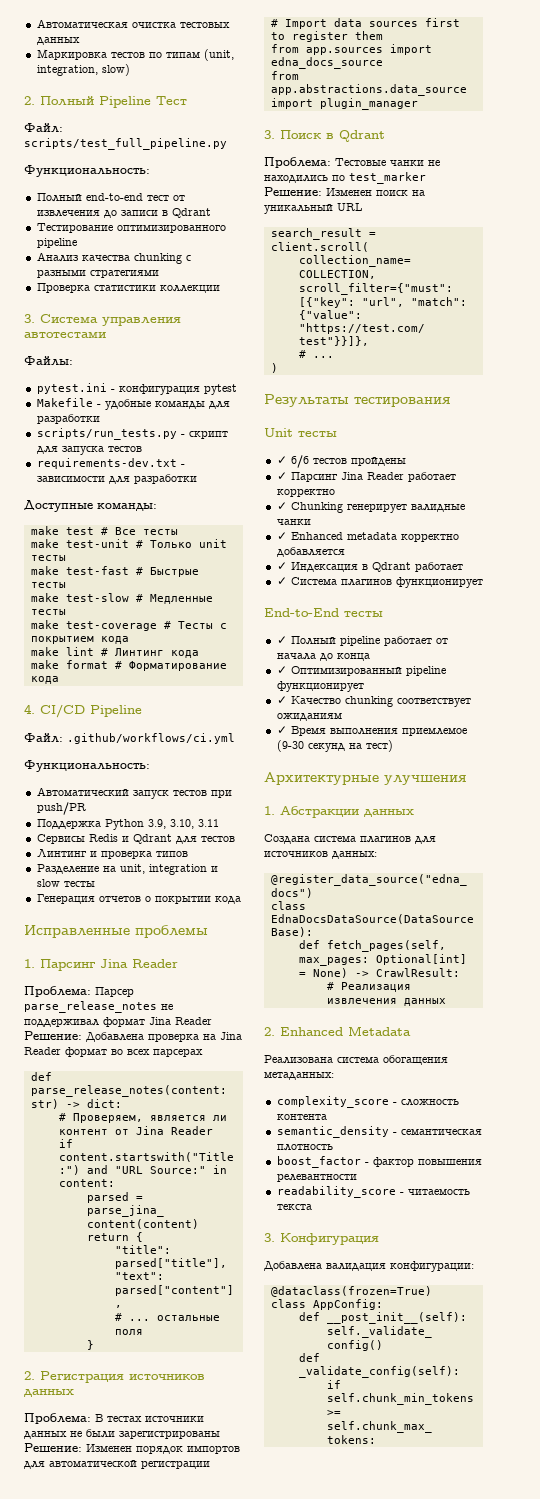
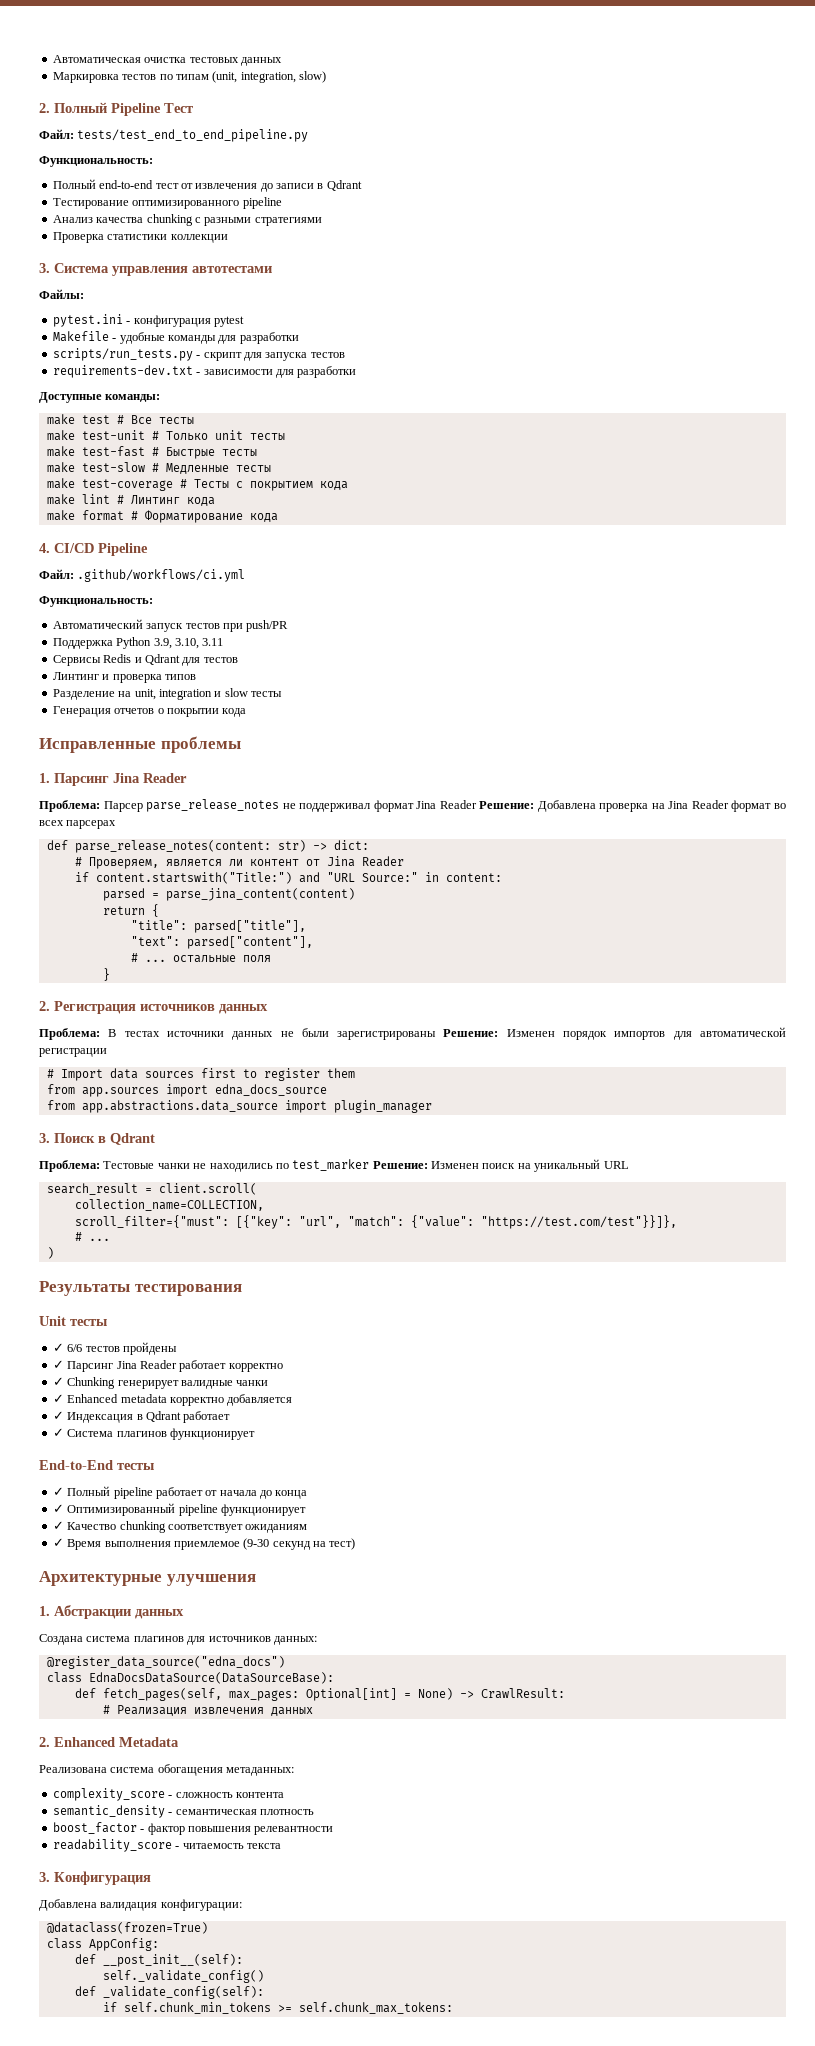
- Файл: scripts/test_full_pipeline.py
+ Файл: tests/test_end_to_end_pipeline.py

